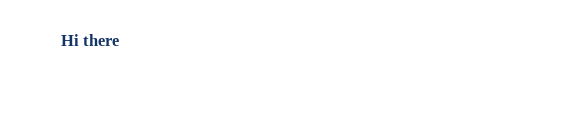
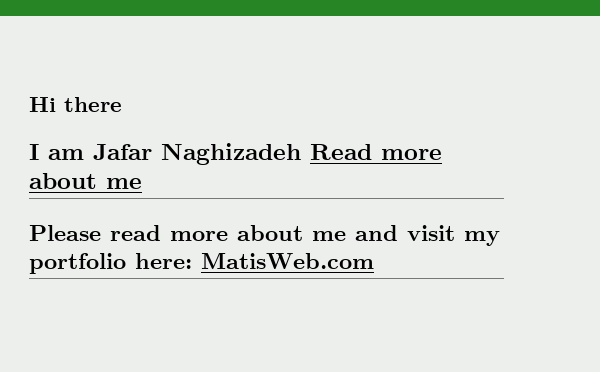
+ I am Jafar Naghizadeh Read more about me
+ Please read more about me and visit my portfolio here: MatisWeb.com

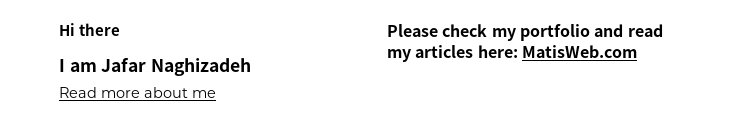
- I am Jafar Naghizadeh Read more about me
+ I am Jafar Naghizadeh
+ Read more about me
- Please read more about me and visit my portfolio here: MatisWeb.com
+ Please check my portfolio and read my articles here: MatisWeb.com

